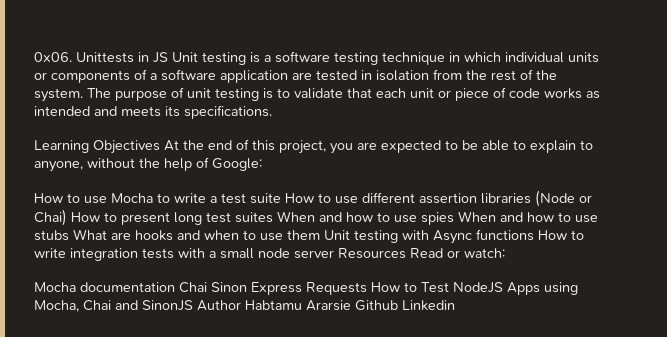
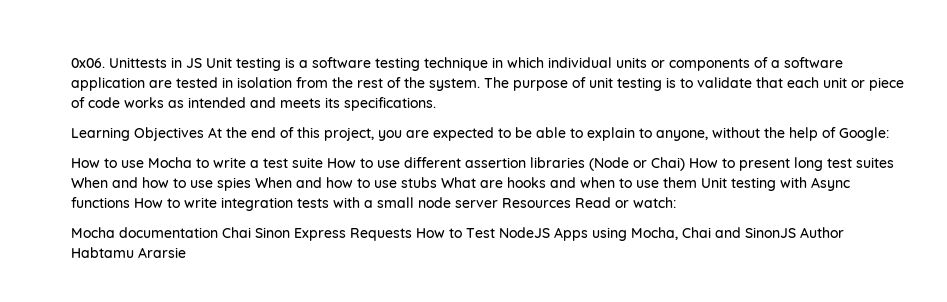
- Mocha documentation Chai Sinon Express Requests How to Test NodeJS Apps using Mocha, Chai and SinonJS Author Habtamu Ararsie Github Linkedin
+ Mocha documentation Chai Sinon Express Requests How to Test NodeJS Apps using Mocha, Chai and SinonJS Author Habtamu Ararsie

